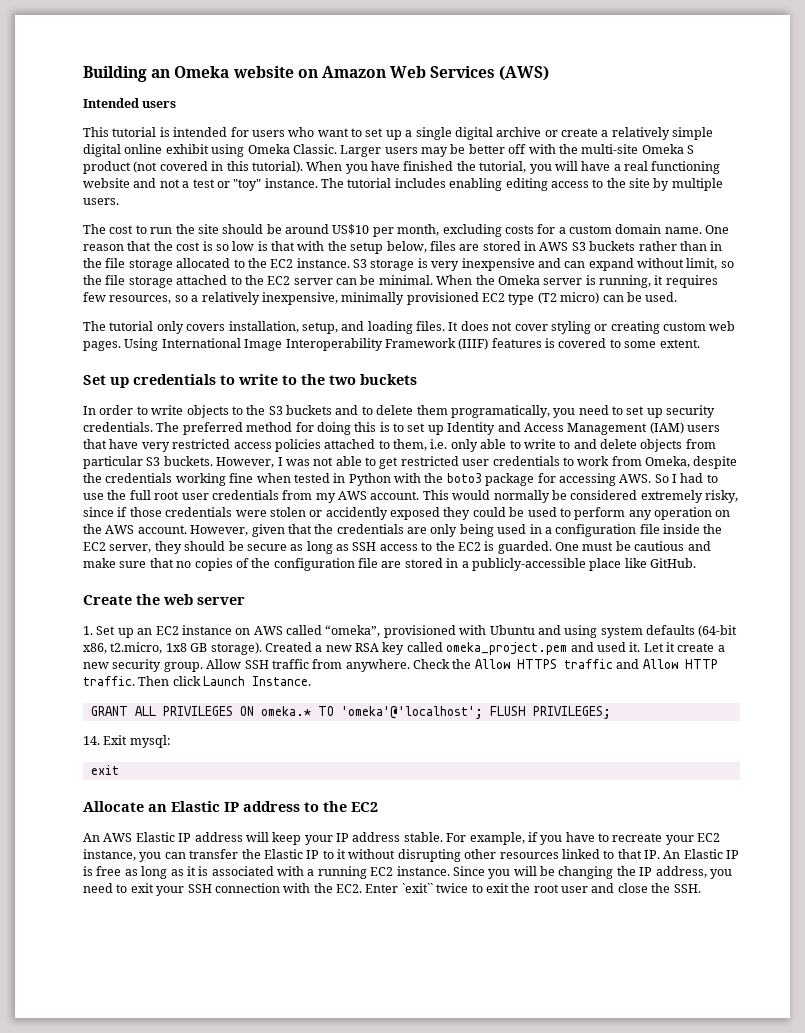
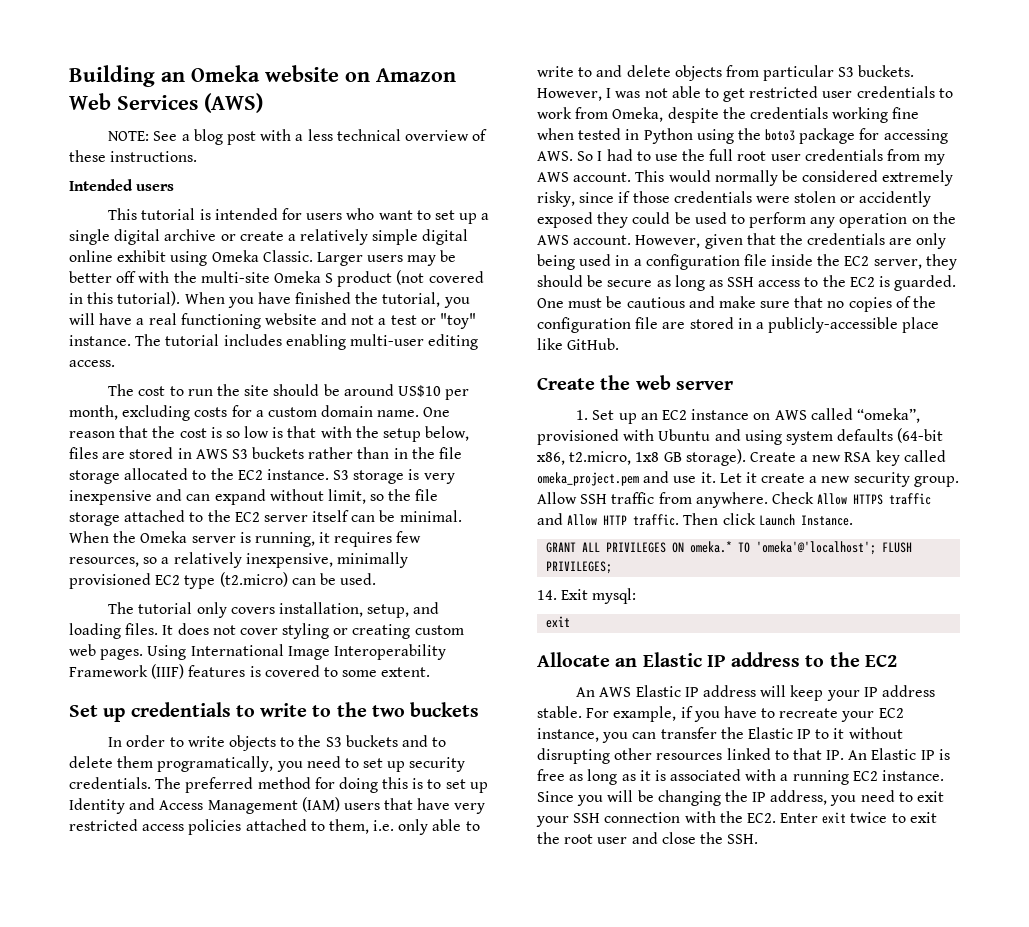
+ NOTE: See a blog post with a less technical overview of these instructions.
- The tutorial includes enabling editing access to the site by multiple users.
+ The tutorial includes enabling multi-user editing access.
- S3 storage is very inexpensive and can expand without limit, so the file storage attached to the EC2 server can be minimal.
+ S3 storage is very inexpensive and can expand without limit, so the file storage attached to the EC2 server itself can be minimal.
- When the Omeka server is running, it requires few resources, so a relatively inexpensive, minimally provisioned EC2 type (T2 micro) can be used.
+ When the Omeka server is running, it requires few resources, so a relatively inexpensive, minimally provisioned EC2 type (t2.micro) can be used.
- However, I was not able to get restricted user credentials to work from Omeka, despite the credentials working fine when tested in Python with the boto3 package for accessing AWS. So I had to use the full root user credentials from my AWS account.
+ However, I was not able to get restricted user credentials to work from Omeka, despite the credentials working fine when tested in Python using the boto3 package for accessing AWS. So I had to use the full root user credentials from my AWS account.
- Created a new RSA key called omeka_project.pem and used it.
+ Create a new RSA key called omeka_project.pem and use it.
- Check the Allow HTTPS traffic and Allow HTTP traffic.
+ Check Allow HTTPS traffic and Allow HTTP traffic.
- Since you will be changing the IP address, you need to exit your SSH connection with the EC2. Enter `exit`` twice to exit the root user and close the SSH.
+ Since you will be changing the IP address, you need to exit your SSH connection with the EC2. Enter exit twice to exit the root user and close the SSH.

